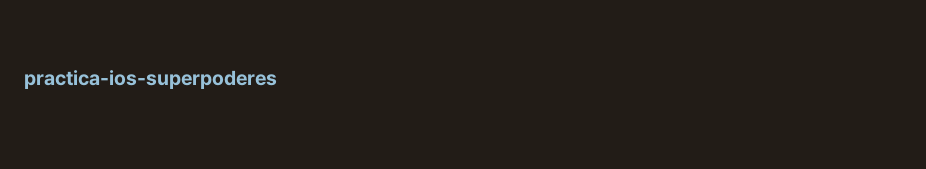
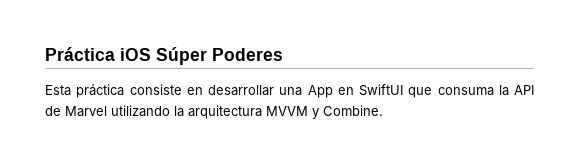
- practica-ios-superpoderes
+ Práctica iOS Súper Poderes
+ Esta práctica consiste en desarrollar una App en SwiftUI que consuma la API de Marvel utilizando la arquitectura MVVM y Combine.

